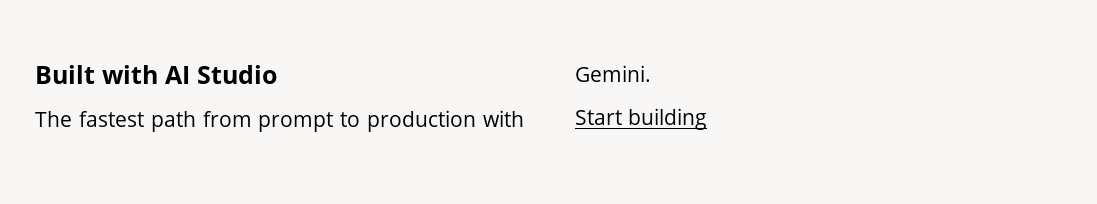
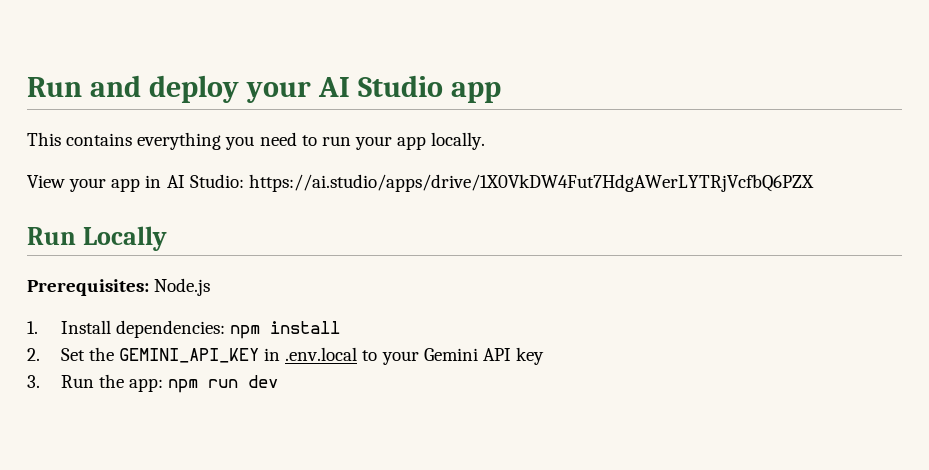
- Built with AI Studio
- The fastest path from prompt to production with Gemini.
- Start building
+ Run and deploy your AI Studio app
+ This contains everything you need to run your app locally.
+ View your app in AI Studio: https://ai.studio/apps/drive/1X0VkDW4Fut7HdgAWerLYTRjVcfbQ6PZX
+ Run Locally
+ Prerequisites: Node.js
+ 1. Install dependencies: npm install
+ 2. Set the GEMINI_API_KEY in .env.local to your Gemini API key
+ 3. Run the app: npm run dev

